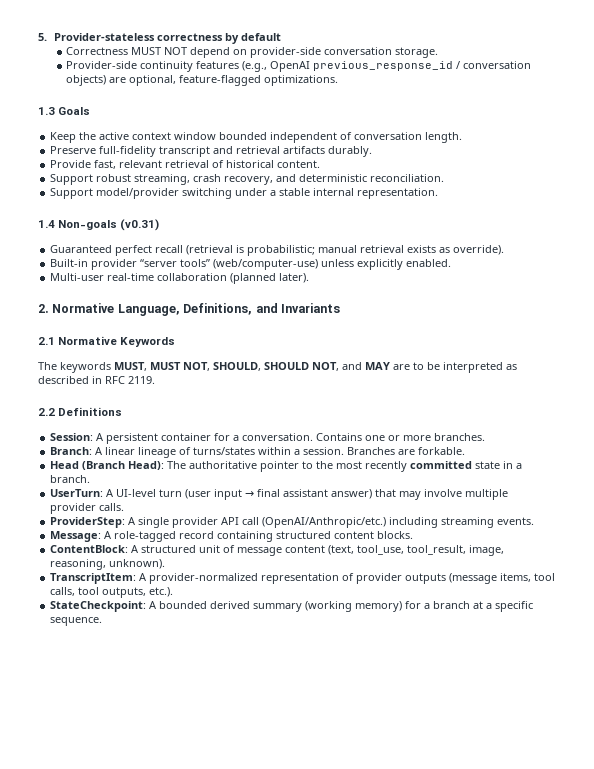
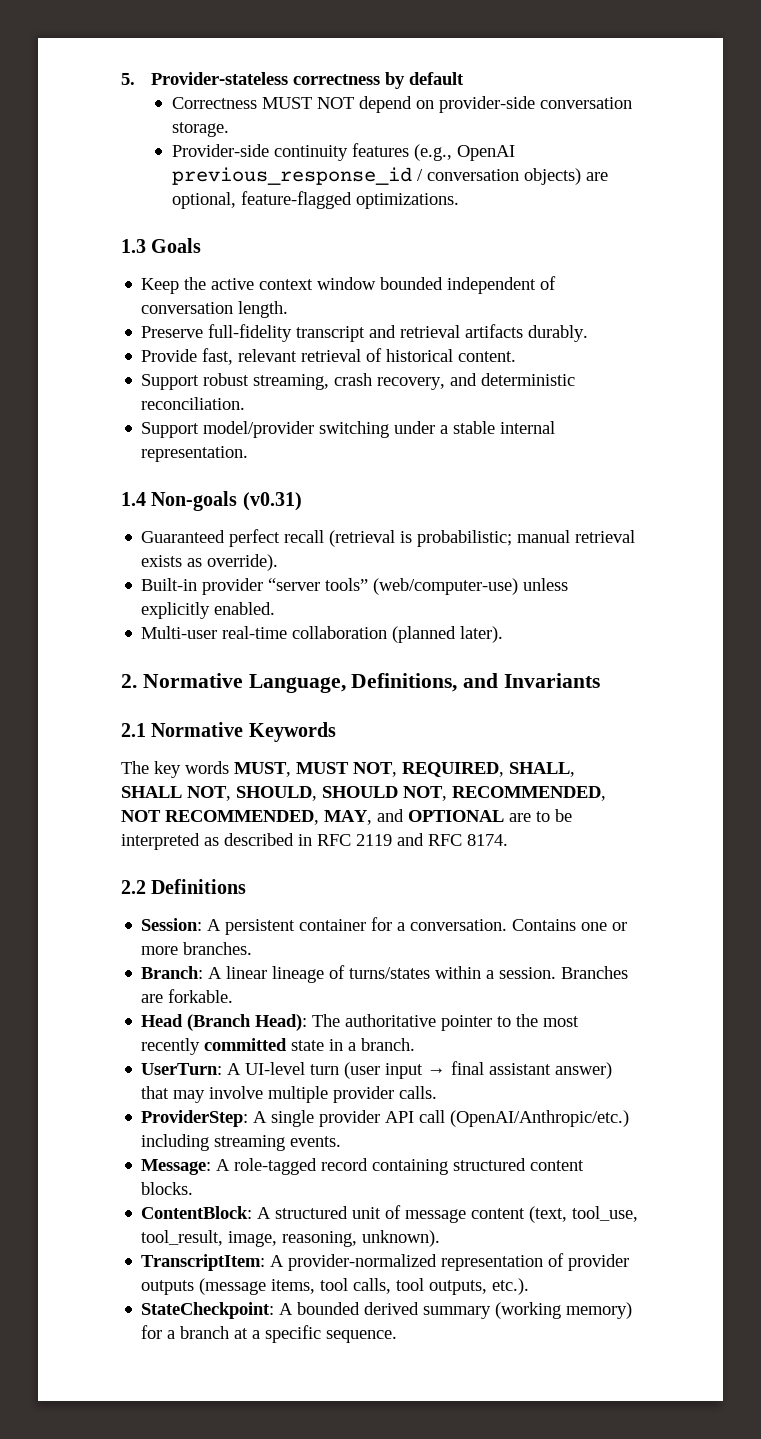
- The keywords MUST, MUST NOT, SHOULD, SHOULD NOT, and MAY are to be interpreted as described in RFC 2119.
+ The key words MUST, MUST NOT, REQUIRED, SHALL, SHALL NOT, SHOULD, SHOULD NOT, RECOMMENDED, NOT RECOMMENDED, MAY, and OPTIONAL are to be interpreted as described in RFC 2119 and RFC 8174.

